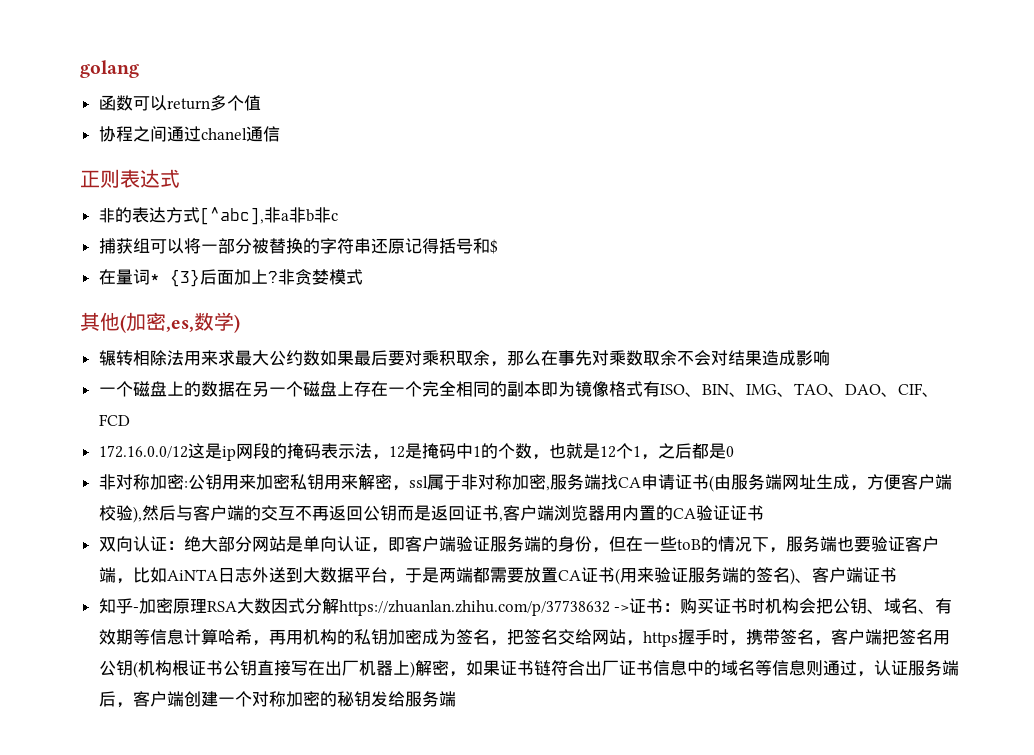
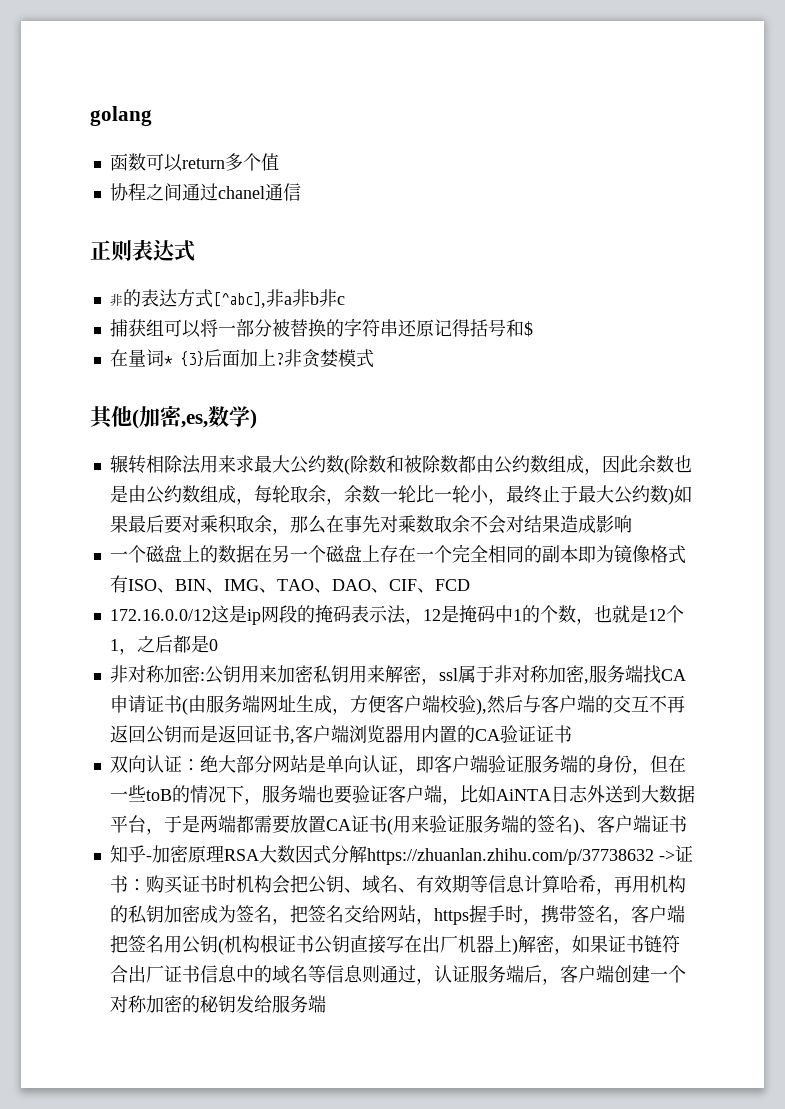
- 辗转相除法用来求最大公约数如果最后要对乘积取余，那么在事先对乘数取余不会对结果造成影响
+ 辗转相除法用来求最大公约数(除数和被除数都由公约数组成，因此余数也是由公约数组成，每轮取余，余数一轮比一轮小，最终止于最大公约数)如果最后要对乘积取余，那么在事先对乘数取余不会对结果造成影响

